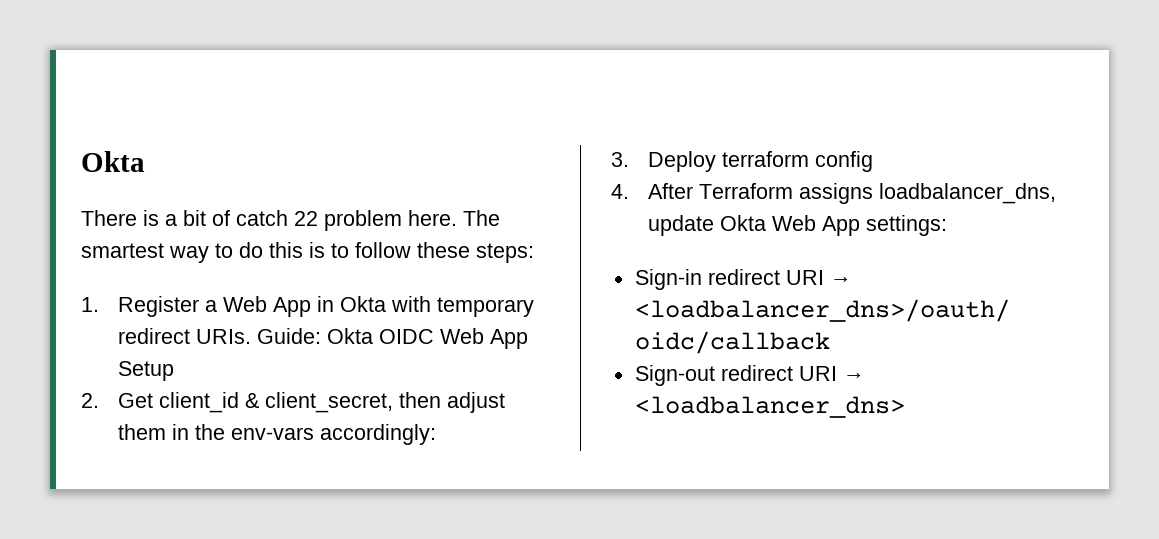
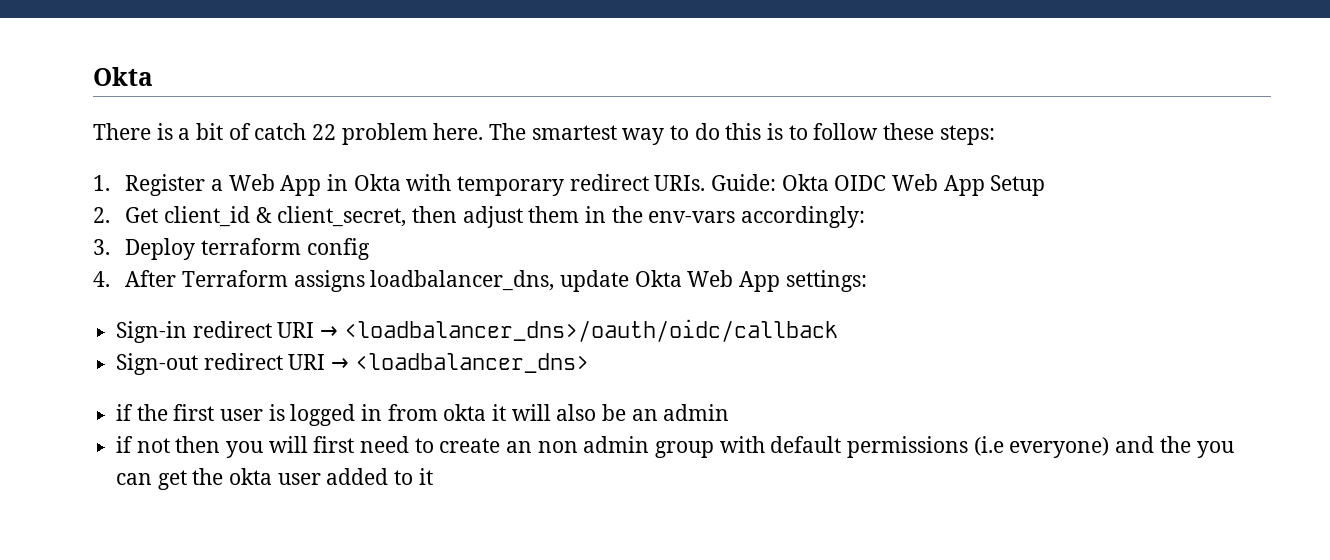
+ if the first user is logged in from okta it will also be an admin
+ if not then you will first need to create an non admin group with default permissions (i.e everyone) and the you can get the okta user added to it

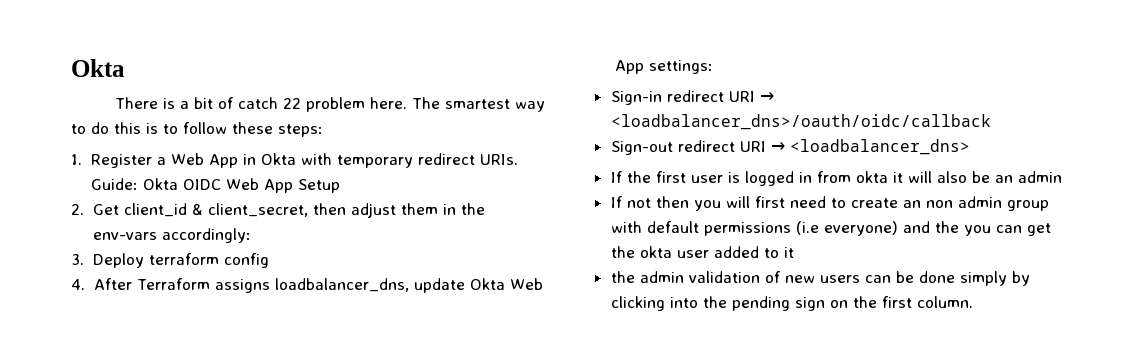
- if the first user is logged in from okta it will also be an admin
+ If the first user is logged in from okta it will also be an admin
- if not then you will first need to create an non admin group with default permissions (i.e everyone) and the you can get the okta user added to it
+ If not then you will first need to create an non admin group with default permissions (i.e everyone) and the you can get the okta user added to it
+ the admin validation of new users can be done simply by clicking into the pending sign on the first column.

